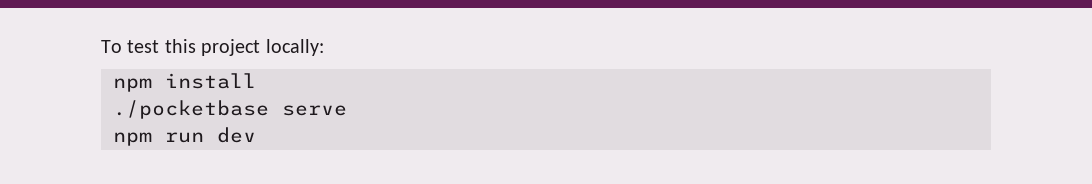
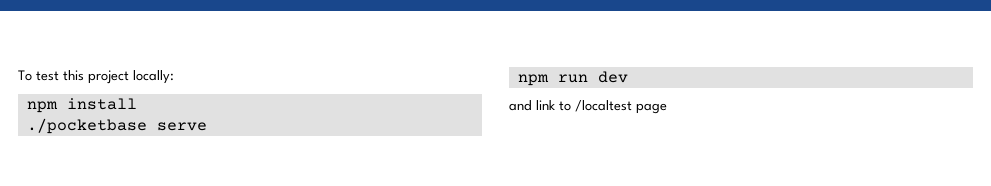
+ and link to /localtest page

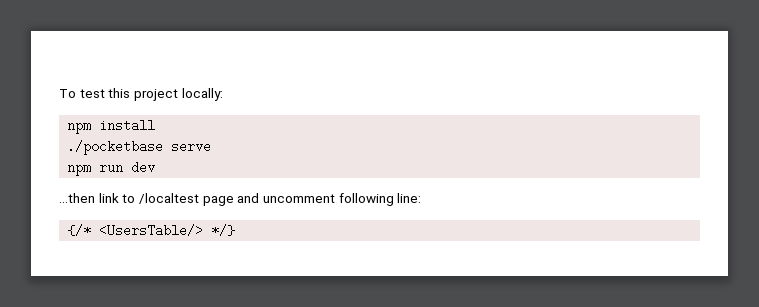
- and link to /localtest page
+ ...then link to /localtest page and uncomment following line:
+ {/* <UsersTable/> */}

